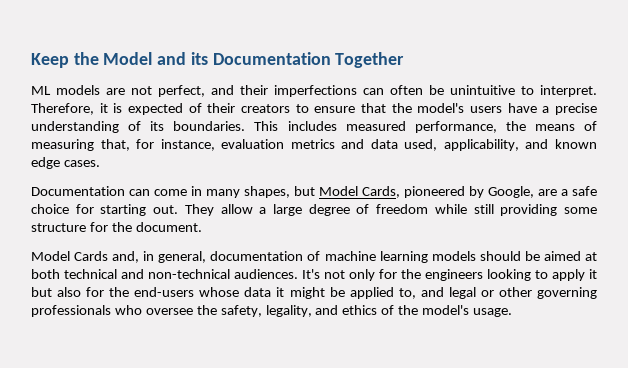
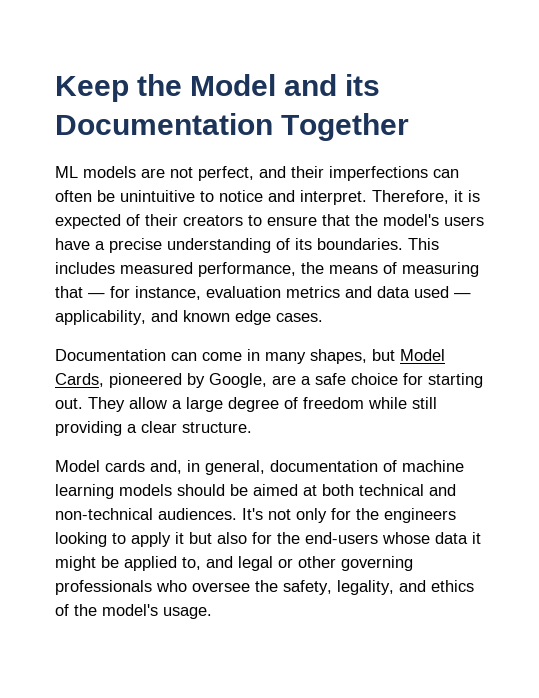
- ML models are not perfect, and their imperfections can often be unintuitive to interpret.
+ ML models are not perfect, and their imperfections can often be unintuitive to notice and interpret.
- This includes measured performance, the means of measuring that, for instance, evaluation metrics and data used, applicability, and known edge cases.
+ This includes measured performance, the means of measuring that — for instance, evaluation metrics and data used — applicability, and known edge cases.
- They allow a large degree of freedom while still providing some structure for the document.
- Model Cards and, in general, documentation of machine learning models should be aimed at both technical and non-technical audiences.
+ They allow a large degree of freedom while still providing a clear structure.
+ Model cards and, in general, documentation of machine learning models should be aimed at both technical and non-technical audiences.

